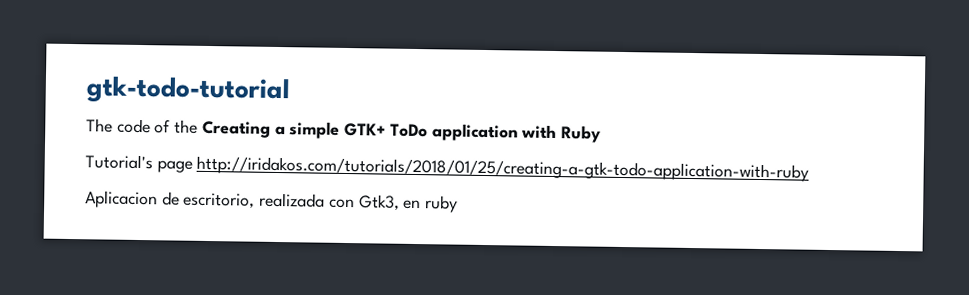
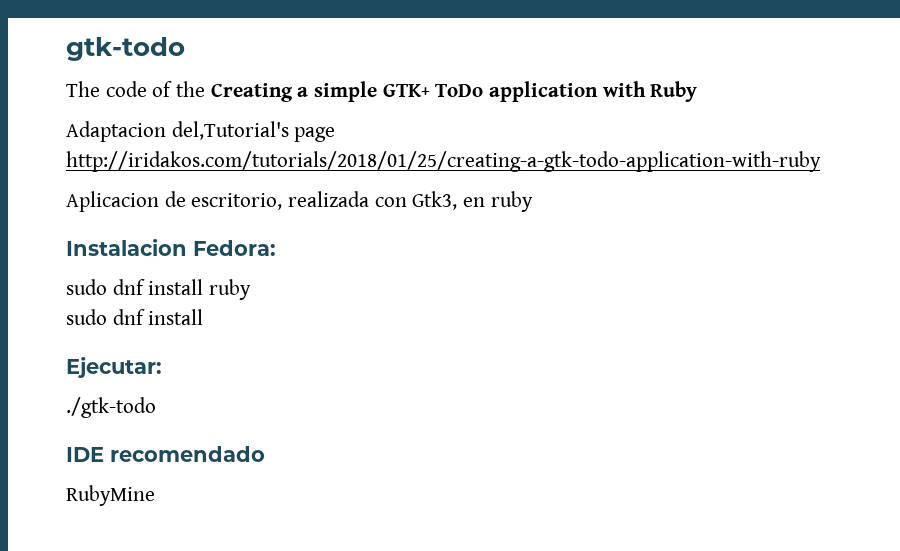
- gtk-todo-tutorial
+ gtk-todo
- Tutorial's page http://iridakos.com/tutorials/2018/01/25/creating-a-gtk-todo-application-with-ruby
+ Adaptacion del,Tutorial's page http://iridakos.com/tutorials/2018/01/25/creating-a-gtk-todo-application-with-ruby
+ Instalacion Fedora:
+ sudo dnf install ruby
+ sudo dnf install
+ Ejecutar:
+ ./gtk-todo
+ IDE recomendado
+ RubyMine

